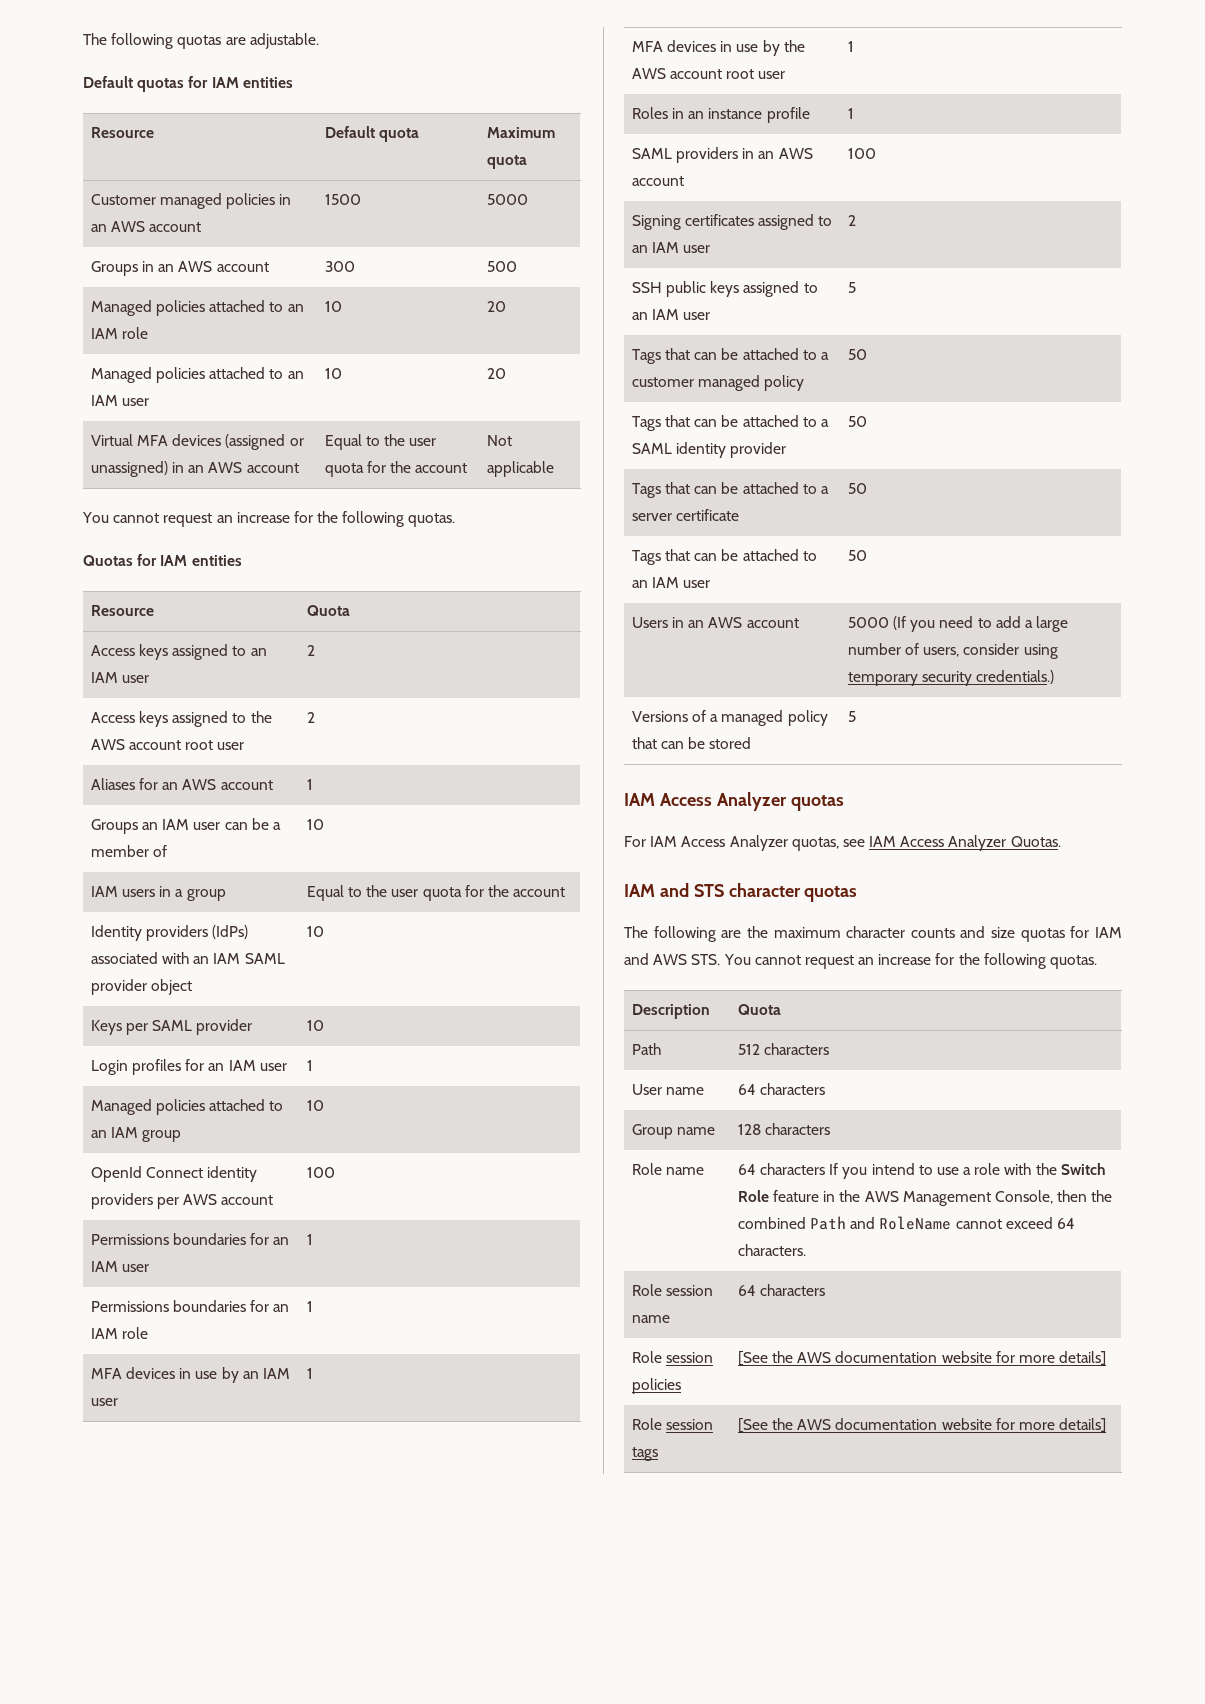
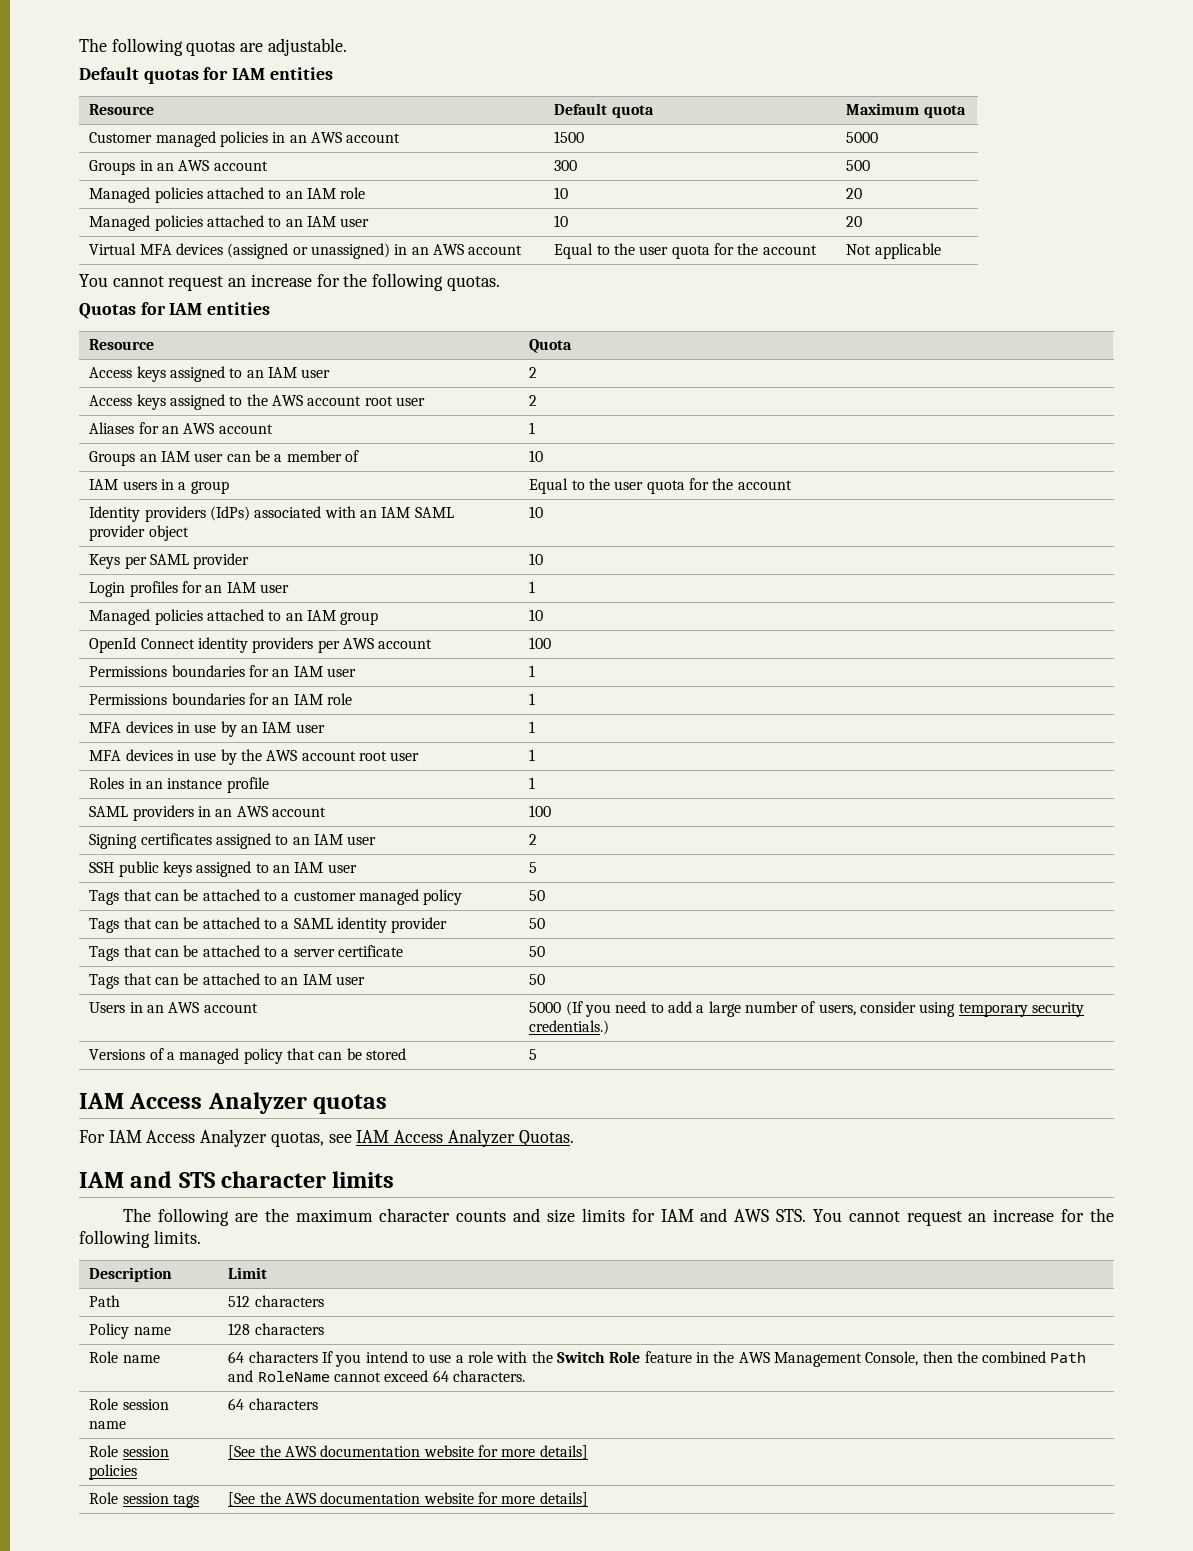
- IAM and STS character quotas
+ IAM and STS character limits
- The following are the maximum character counts and size quotas for IAM and AWS STS. You cannot request an increase for the following quotas.
+ The following are the maximum character counts and size limits for IAM and AWS STS. You cannot request an increase for the following limits.
- Description | Quota
+ Description | Limit
- User name | 64 characters
- Group name | 128 characters
+ Policy name | 128 characters

